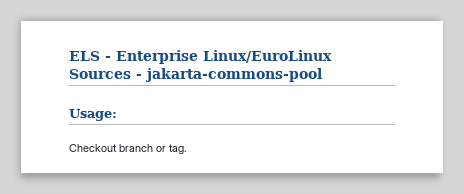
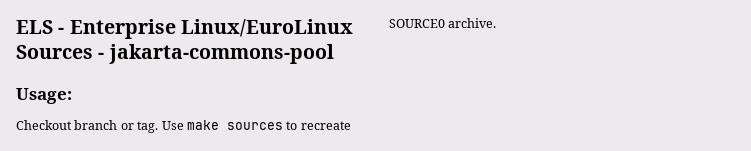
+ Use make sources to recreate SOURCE0 archive.

